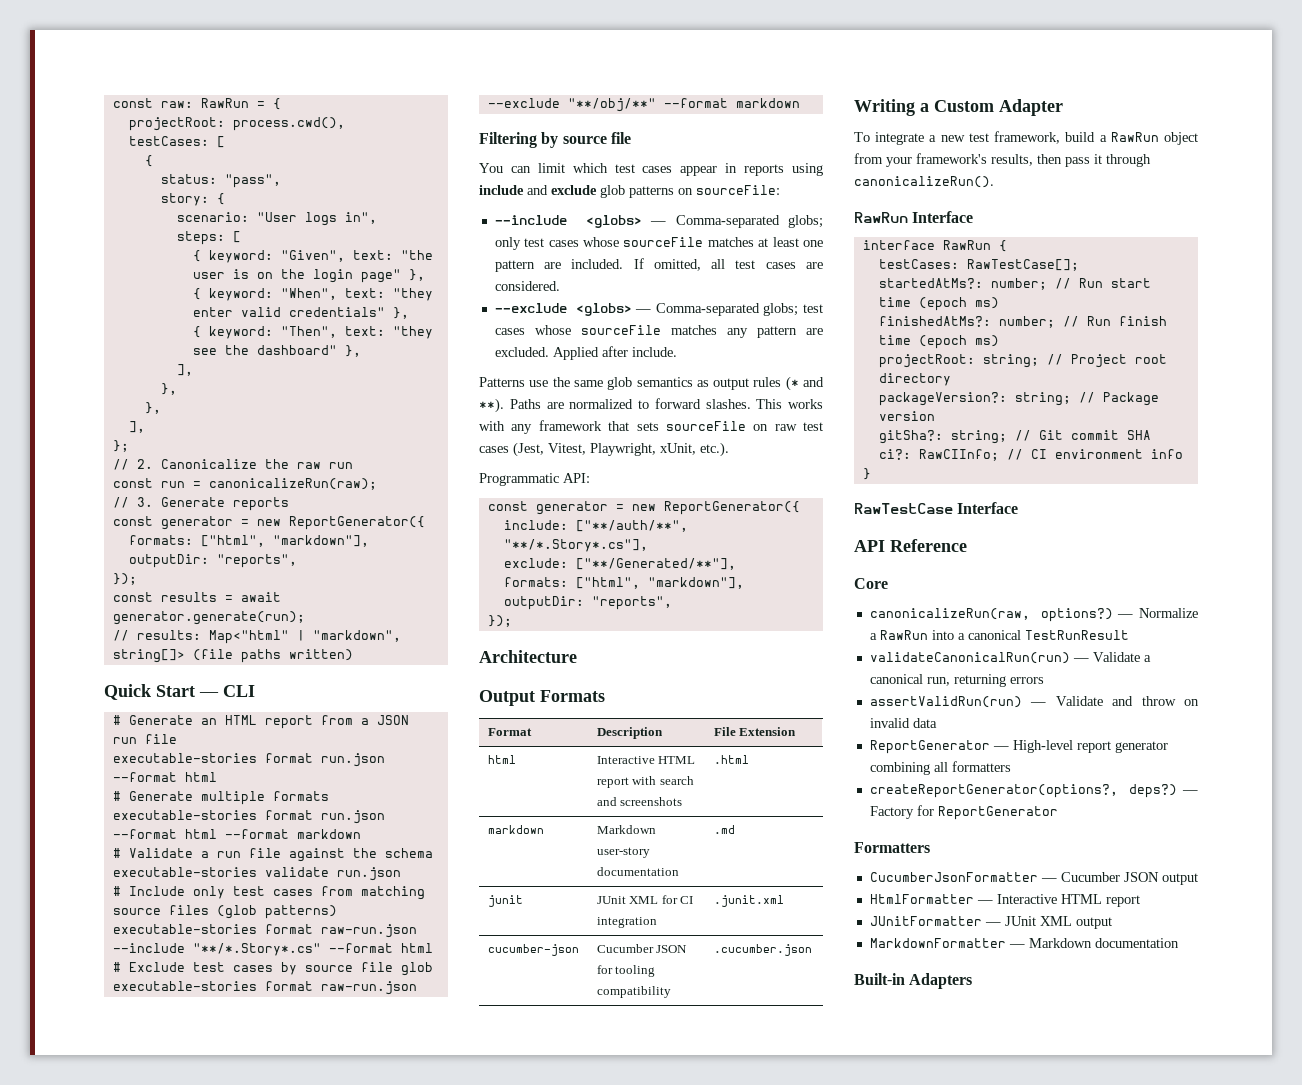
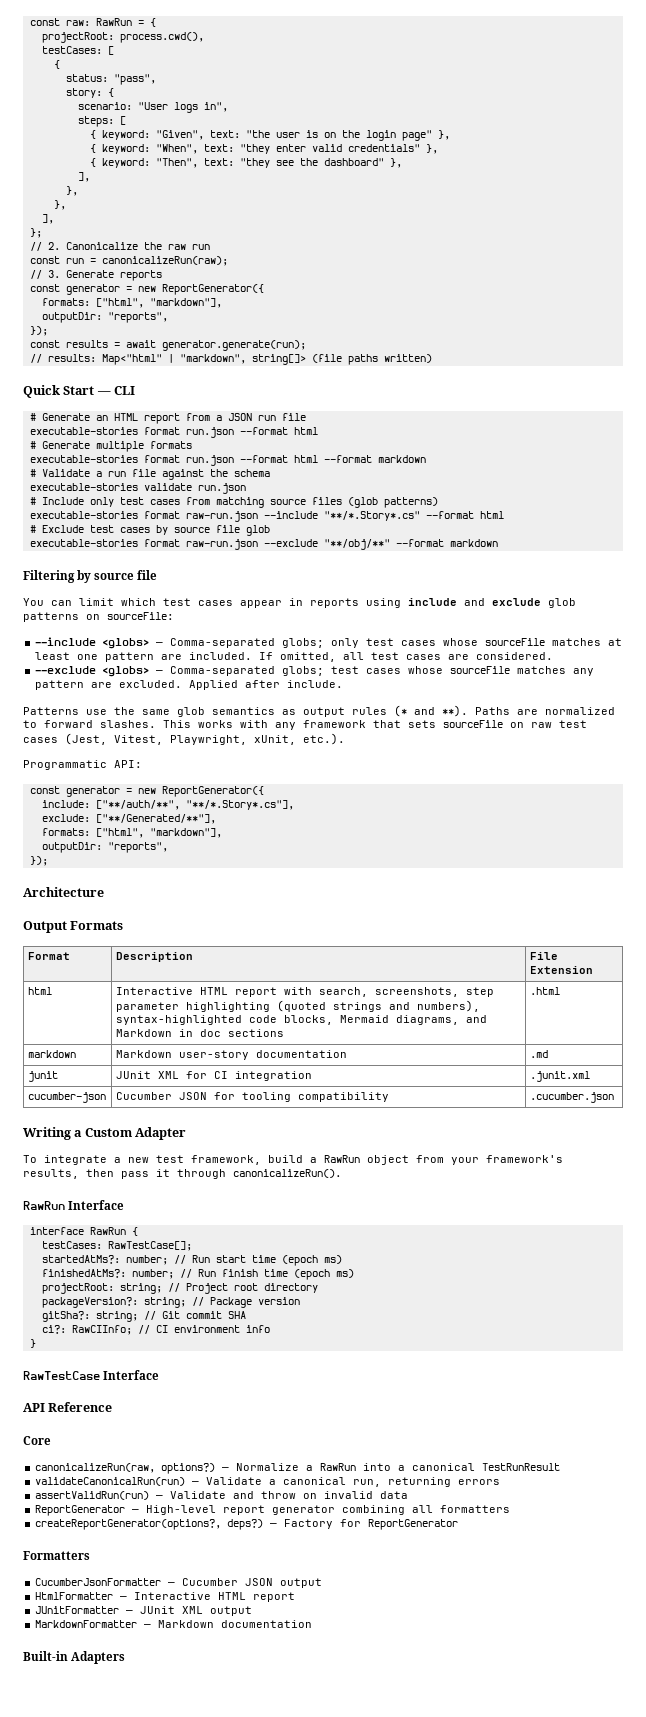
- html | Interactive HTML report with search and screenshots | .html
+ html | Interactive HTML report with search, screenshots, step parameter highlighting (quoted strings and numbers), syntax-highlighted code blocks, Mermaid diagrams, and Markdown in doc sections | .html

